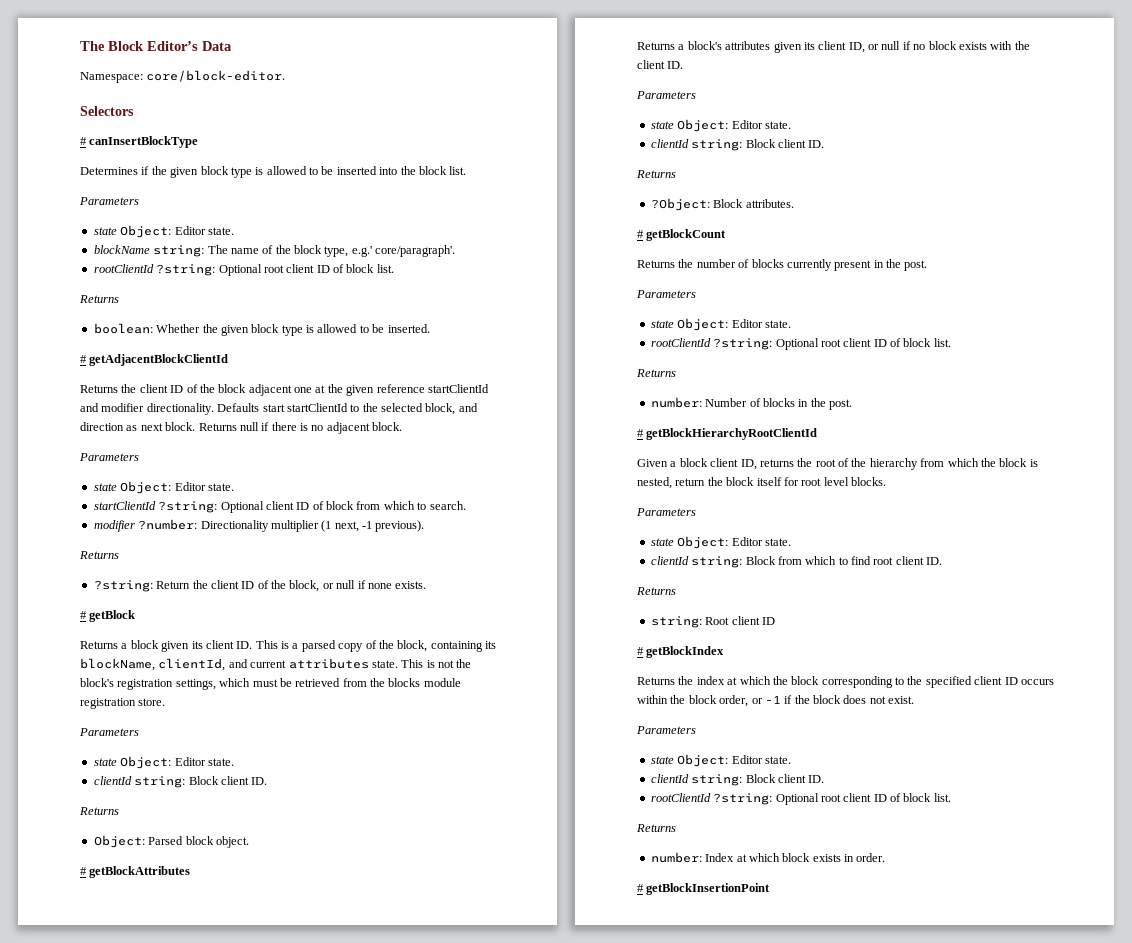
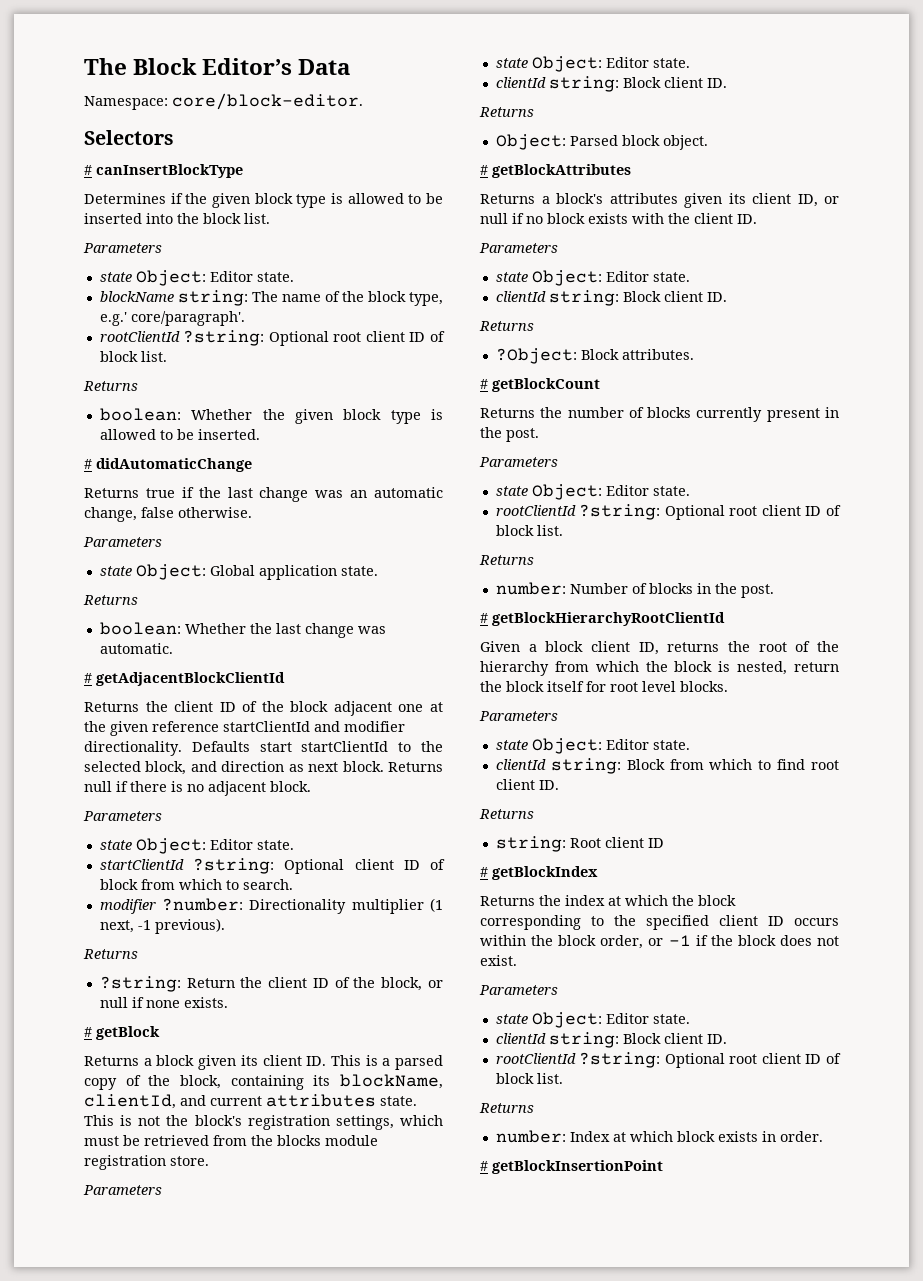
+ # didAutomaticChange
+ Returns true if the last change was an automatic change, false otherwise.
+ Parameters
+ state Object: Global application state.
+ Returns
+ boolean: Whether the last change was automatic.

